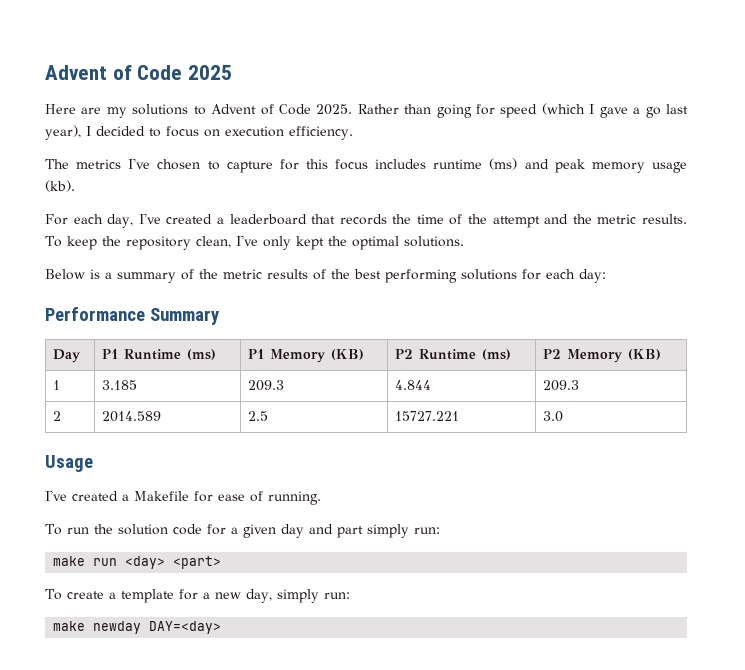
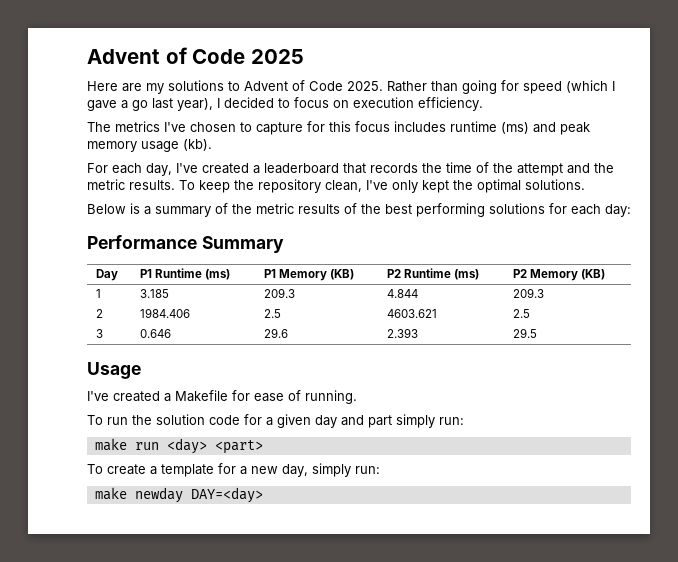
- 2 | 2014.589 | 2.5 | 15727.221 | 3.0
+ 2 | 1984.406 | 2.5 | 4603.621 | 2.5
+ 3 | 0.646 | 29.6 | 2.393 | 29.5

